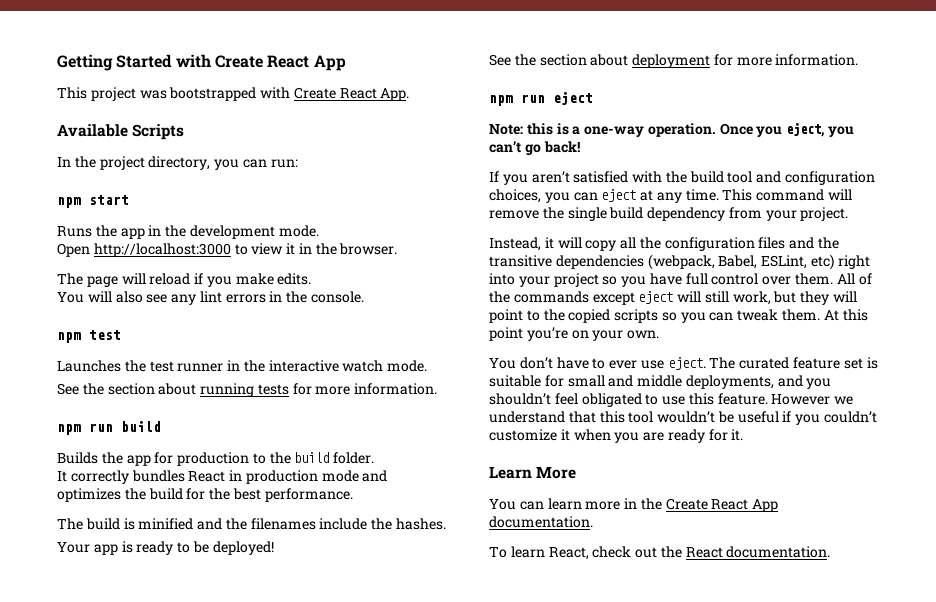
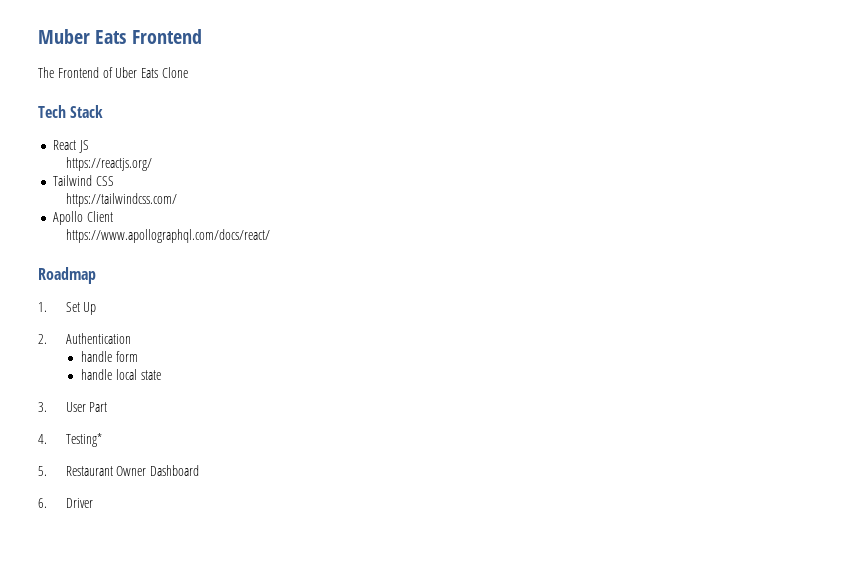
- Getting Started with Create React App
- This project was bootstrapped with Create React App.
- Available Scripts
- In the project directory, you can run:
- npm start
- Runs the app in the development mode.
- Open http://localhost:3000 to view it in the browser.
- The page will reload if you make edits.
- You will also see any lint errors in the console.
- npm test
- Launches the test runner in the interactive watch mode.
- See the section about running tests for more information.
- npm run build
- Builds the app for production to the build folder.
- It correctly bundles React in production mode and optimizes the build for the best performance.
- The build is minified and the filenames include the hashes.
- Your app is ready to be deployed!
- See the section about deployment for more information.
- npm run eject
- Note: this is a one-way operation. Once you eject, you can’t go back!
- If you aren’t satisfied with the build tool and configuration choices, you can eject at any time. This command will remove the single build dependency from your project.
- Instead, it will copy all the configuration files and the transitive dependencies (webpack, Babel, ESLint, etc) right into your project so you have full control over them. All of the commands except eject will still work, but they will point to the copied scripts so you can tweak them. At this point you’re on your own.
- You don’t have to ever use eject. The curated feature set is suitable for small and middle deployments, and you shouldn’t feel obligated to use this feature. However we understand that this tool wouldn’t be useful if you couldn’t customize it when you are ready for it.
- Learn More
- You can learn more in the Create React App documentation.
- To learn React, check out the React documentation.
+ Muber Eats Frontend
+ The Frontend of Uber Eats Clone
+ Tech Stack
+ React JS
+ https://reactjs.org/
+ Tailwind CSS
+ https://tailwindcss.com/
+ Apollo Client
+ https://www.apollographql.com/docs/react/
+ Roadmap
+ 1. Set Up
+ 2. Authentication
+ handle form
+ handle local state
+ 3. User Part
+ 4. Testing*
+ 5. Restaurant Owner Dashboard
+ 6. Driver

